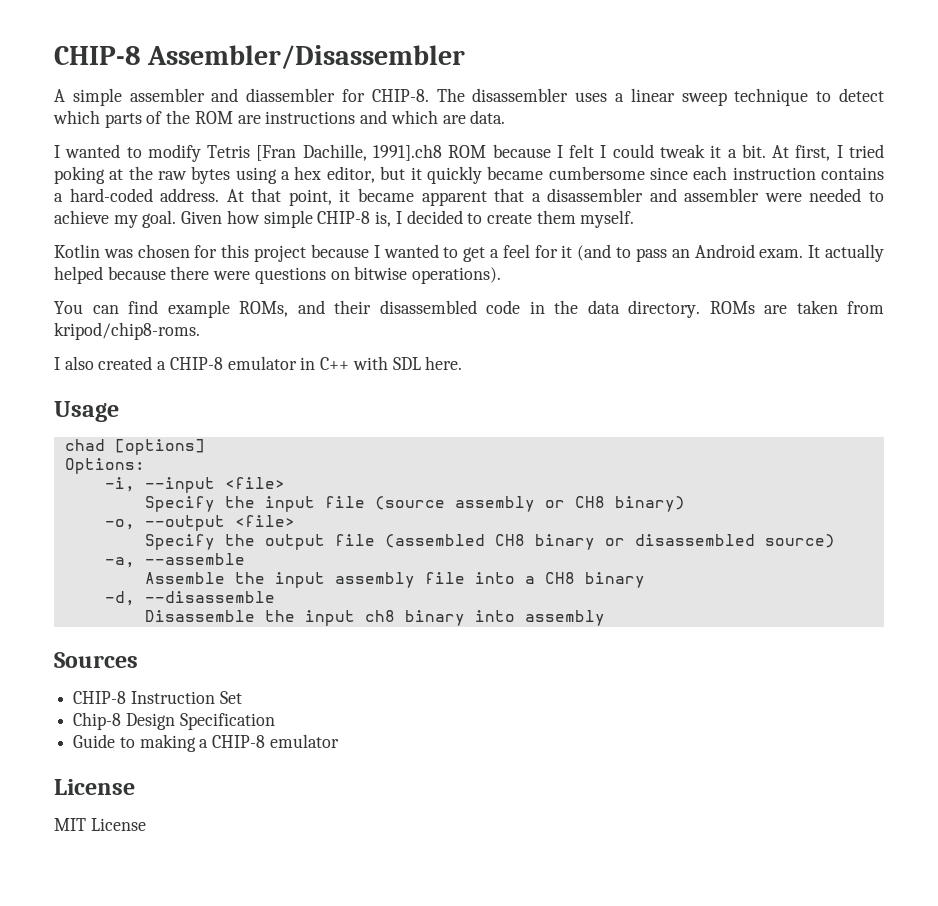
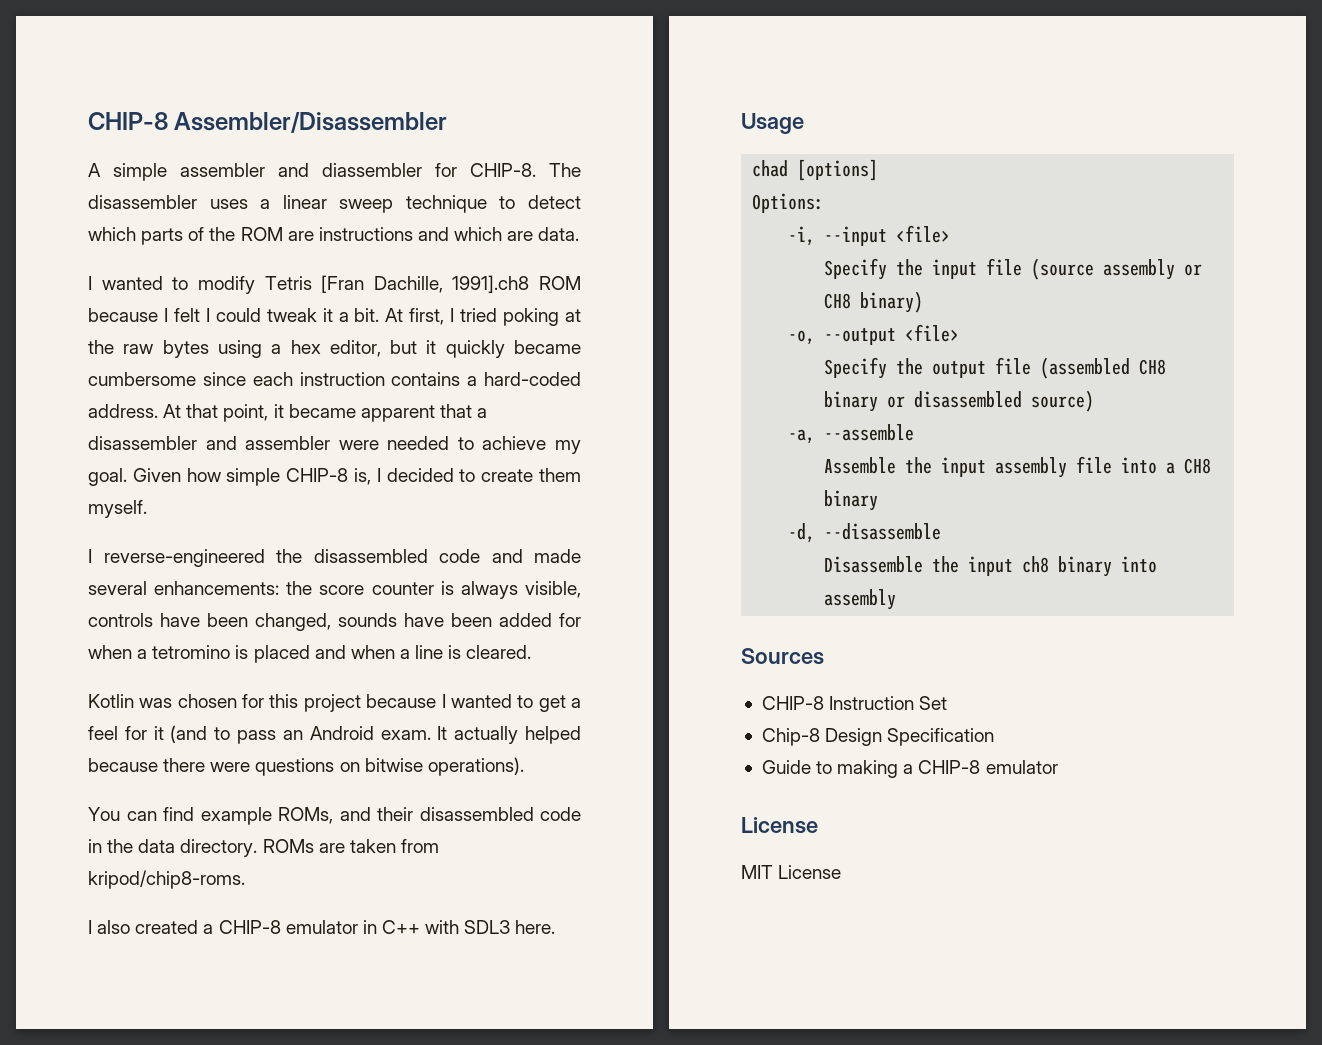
+ I reverse-engineered the disassembled code and made several enhancements: the score counter is always visible, controls have been changed, sounds have been added for when a tetromino is placed and when a line is cleared.
- I also created a CHIP-8 emulator in C++ with SDL here.
+ I also created a CHIP-8 emulator in C++ with SDL3 here.

